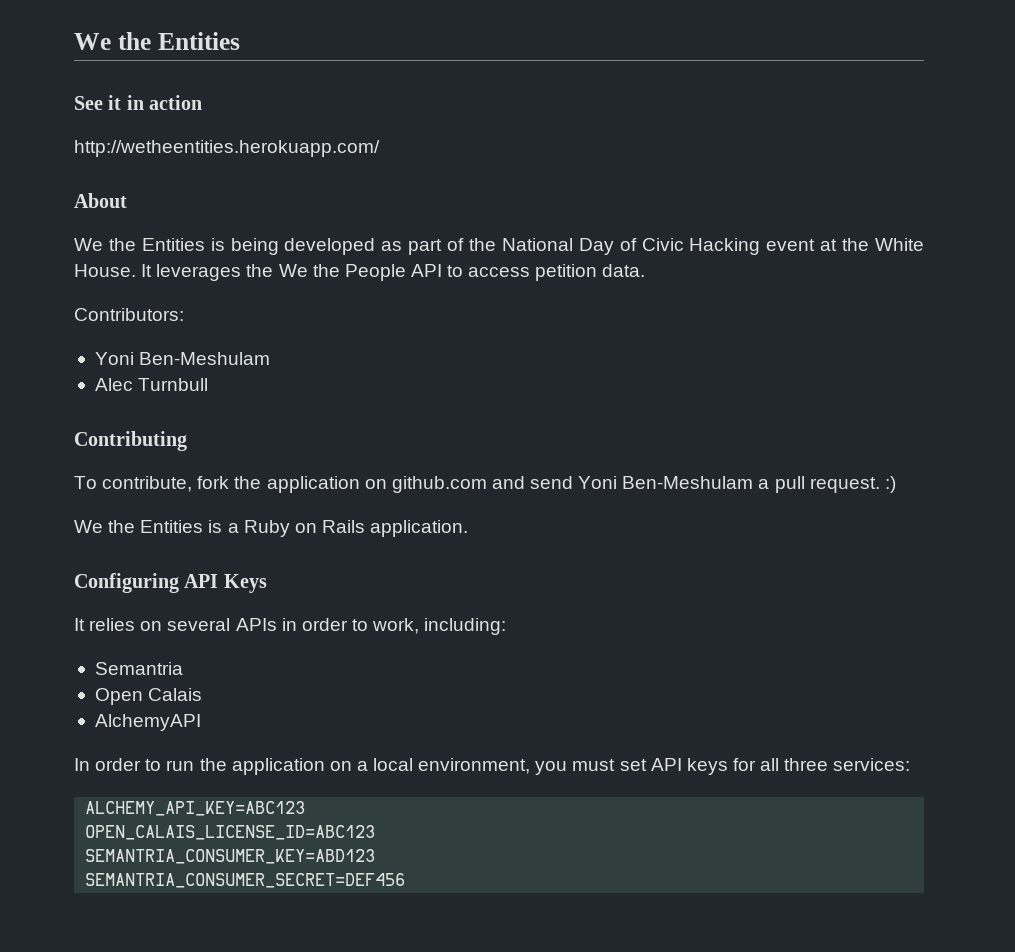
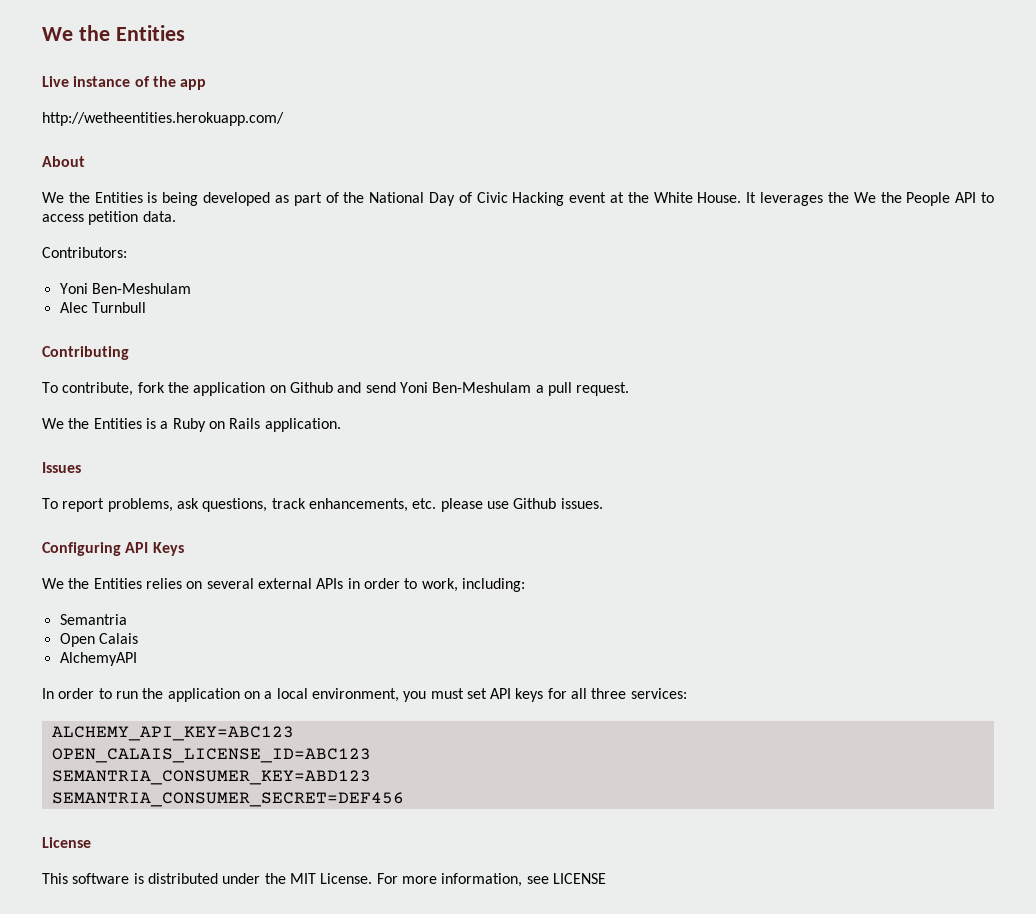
- See it in action
+ Live instance of the app
- To contribute, fork the application on github.com and send Yoni Ben-Meshulam a pull request. :)
+ To contribute, fork the application on Github and send Yoni Ben-Meshulam a pull request.
+ Issues
+ To report problems, ask questions, track enhancements, etc. please use Github issues.
- It relies on several APIs in order to work, including:
+ We the Entities relies on several external APIs in order to work, including:
+ License
+ This software is distributed under the MIT License. For more information, see LICENSE

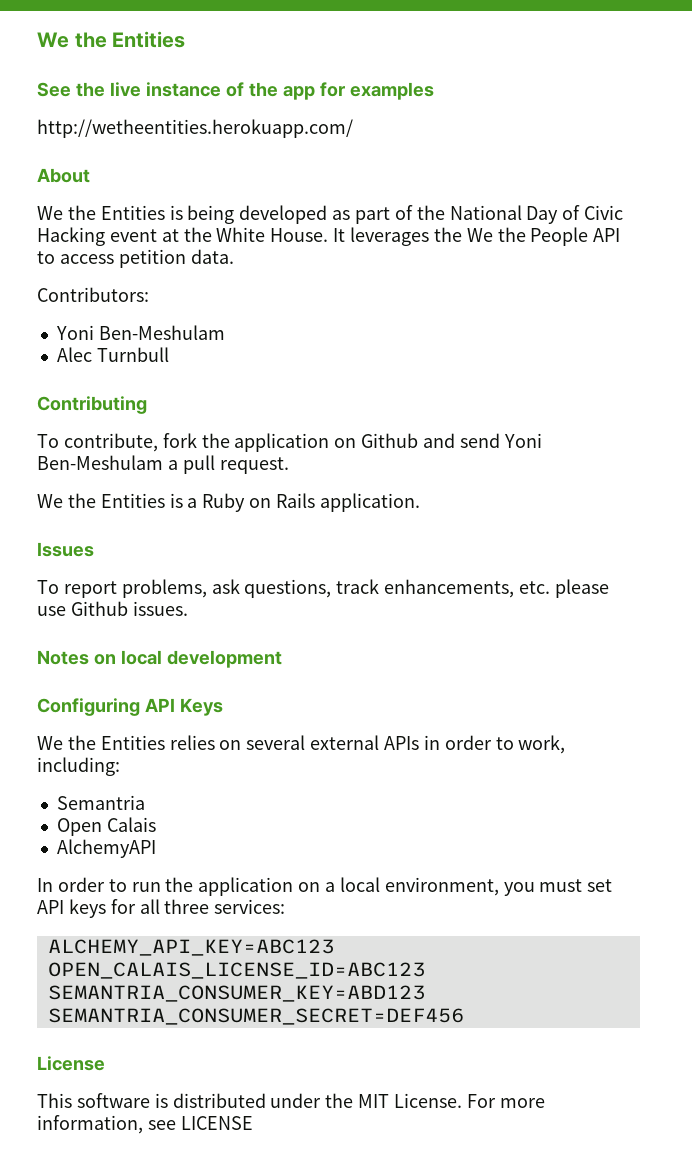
- Live instance of the app
+ See the live instance of the app for examples
+ Notes on local development

